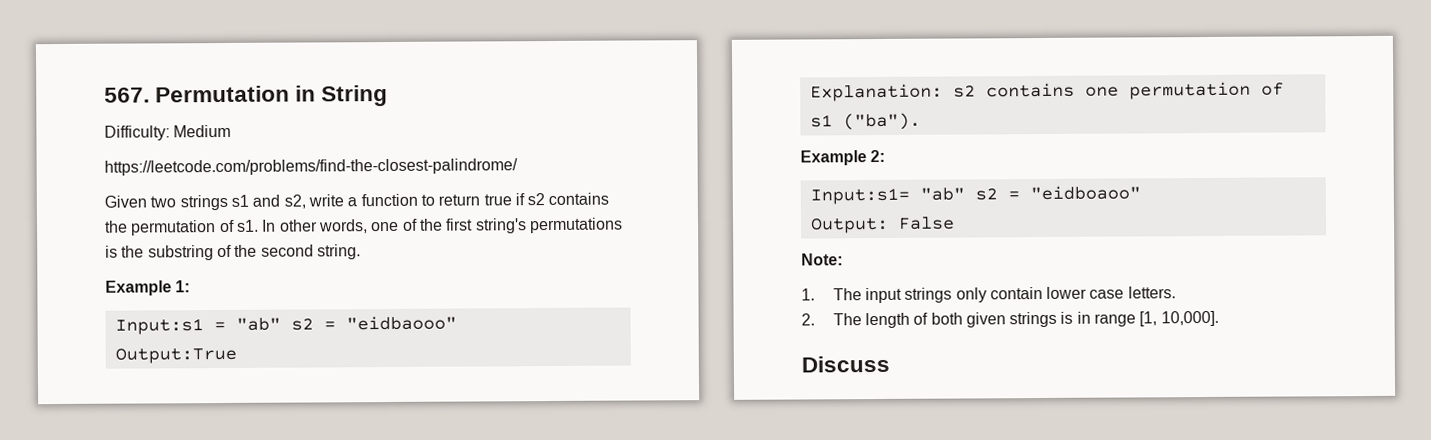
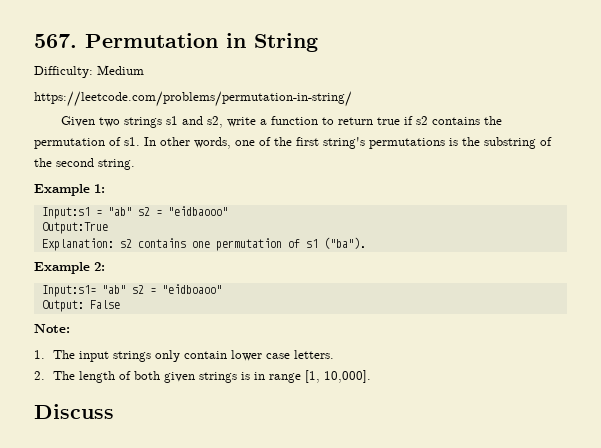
- https://leetcode.com/problems/find-the-closest-palindrome/
+ https://leetcode.com/problems/permutation-in-string/

